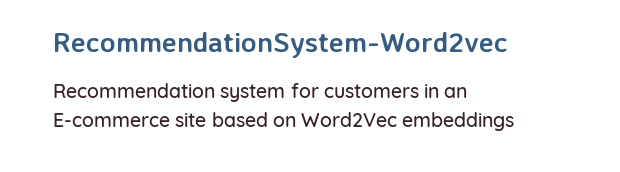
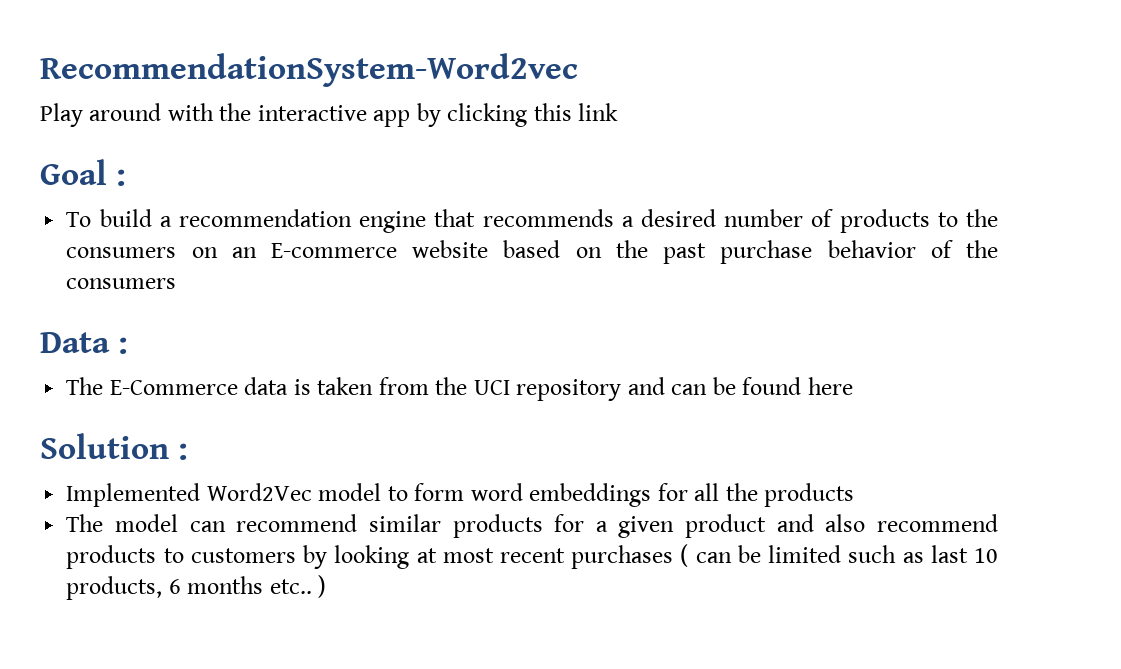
- Recommendation system for customers in an E-commerce site based on Word2Vec embeddings
+ Play around with the interactive app by clicking this link
+ Goal :
+ To build a recommendation engine that recommends a desired number of products to the consumers on an E-commerce website based on the past purchase behavior of the consumers
+ Data :
+ The E-Commerce data is taken from the UCI repository and can be found here
+ Solution :
+ Implemented Word2Vec model to form word embeddings for all the products
+ The model can recommend similar products for a given product and also recommend products to customers by looking at most recent purchases ( can be limited such as last 10 products, 6 months etc.. )

